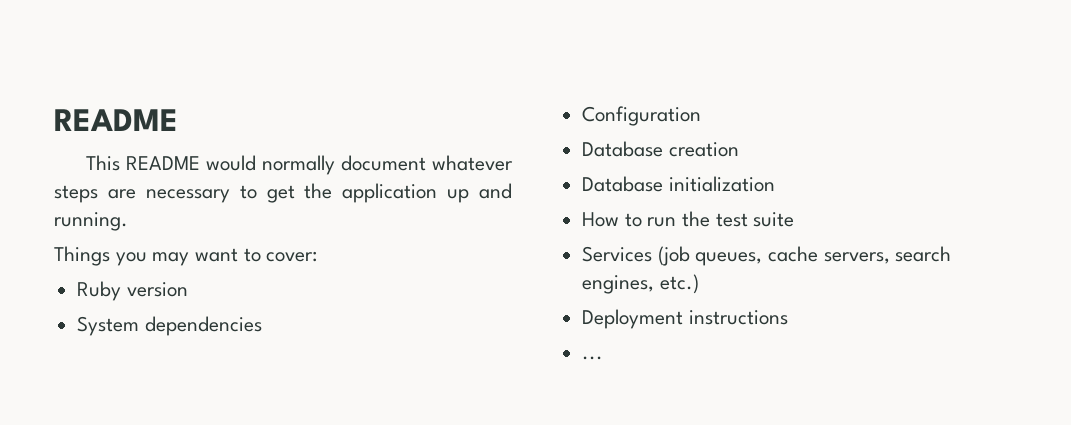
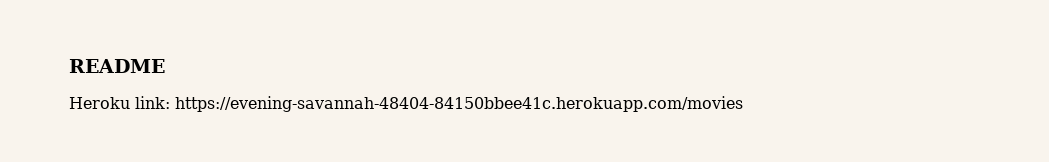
- This README would normally document whatever steps are necessary to get the application up and running.
- Things you may want to cover:
- Ruby version
- System dependencies
- Configuration
- Database creation
- Database initialization
- How to run the test suite
- Services (job queues, cache servers, search engines, etc.)
- Deployment instructions
- ...
+ Heroku link: https://evening-savannah-48404-84150bbee41c.herokuapp.com/movies

